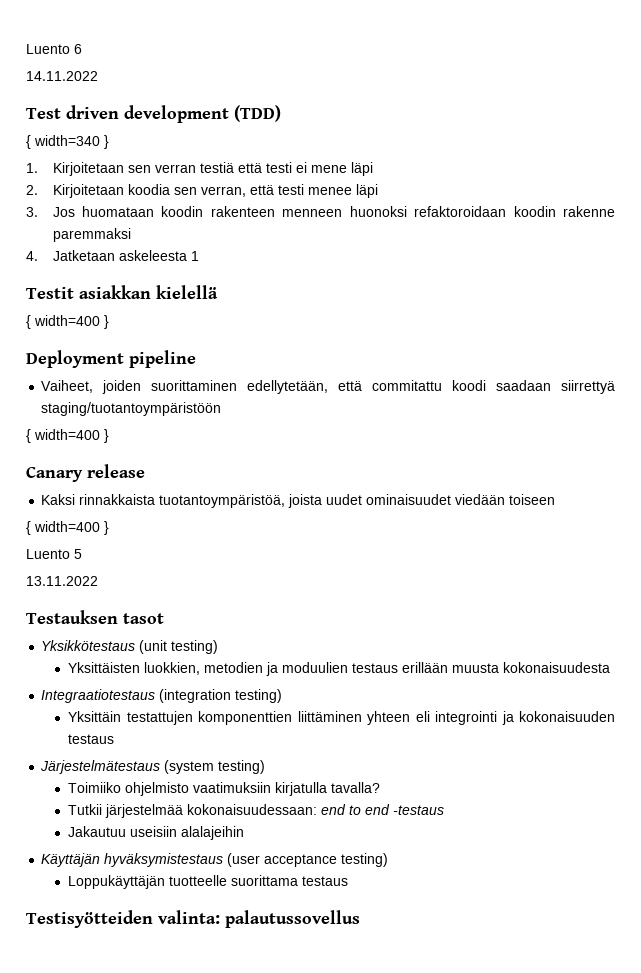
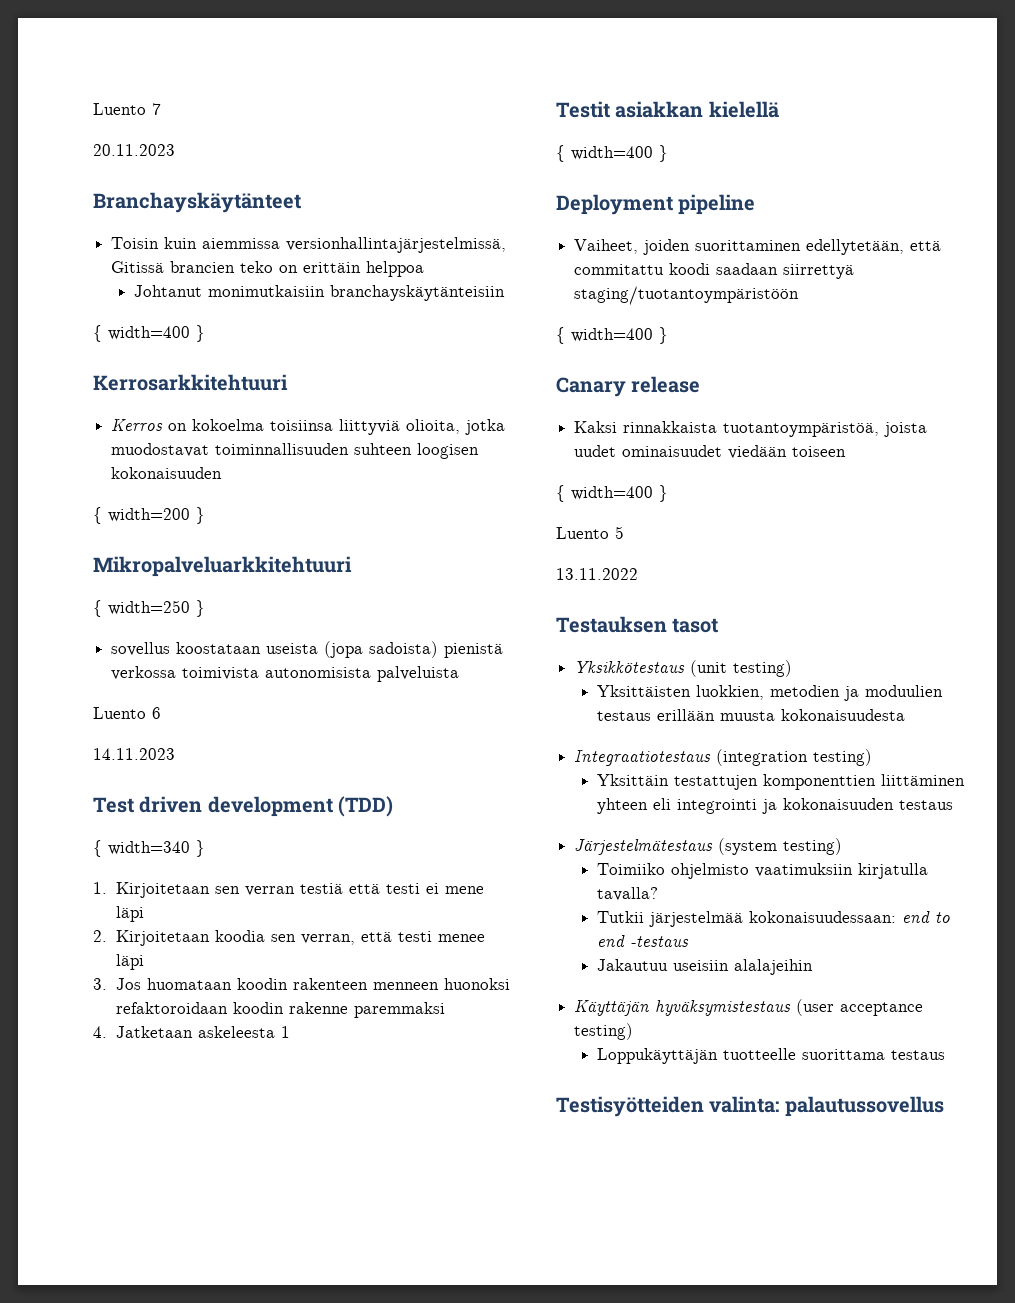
+ Luento 7
+ 20.11.2023
+ Branchayskäytänteet
+ Toisin kuin aiemmissa versionhallintajärjestelmissä, Gitissä brancien teko on erittäin helppoa
+ Johtanut monimutkaisiin branchayskäytänteisiin
+ { width=400 }
+ Kerrosarkkitehtuuri
+ Kerros on kokoelma toisiinsa liittyviä olioita, jotka muodostavat toiminnallisuuden suhteen loogisen kokonaisuuden
+ { width=200 }
+ Mikropalveluarkkitehtuuri
+ { width=250 }
+ sovellus koostataan useista (jopa sadoista) pienistä verkossa toimivista autonomisista palveluista
- 14.11.2022
+ 14.11.2023

